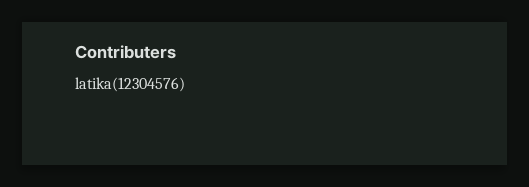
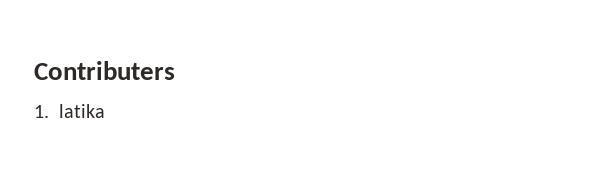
- latika(12304576)
+ 1. latika

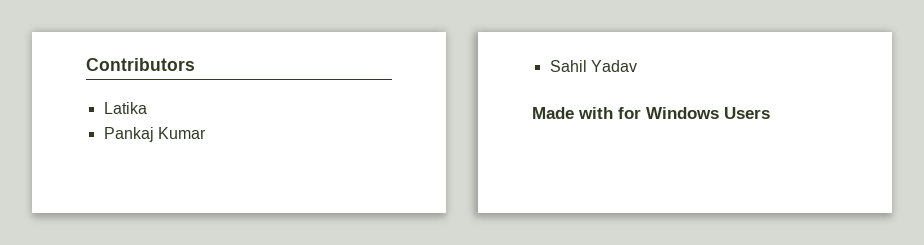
- Contributers
- 1. latika
+ Contributors
+ Latika
+ Pankaj Kumar
+ Sahil Yadav
+ Made with for Windows Users

